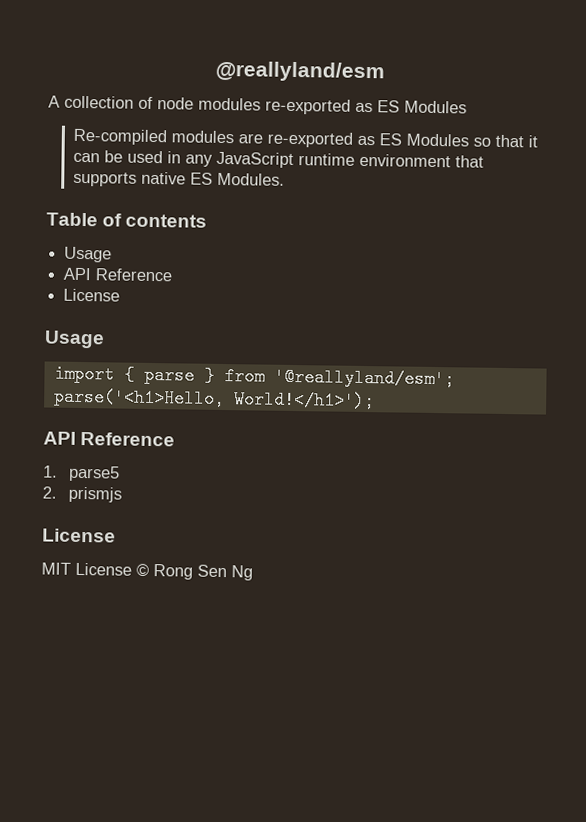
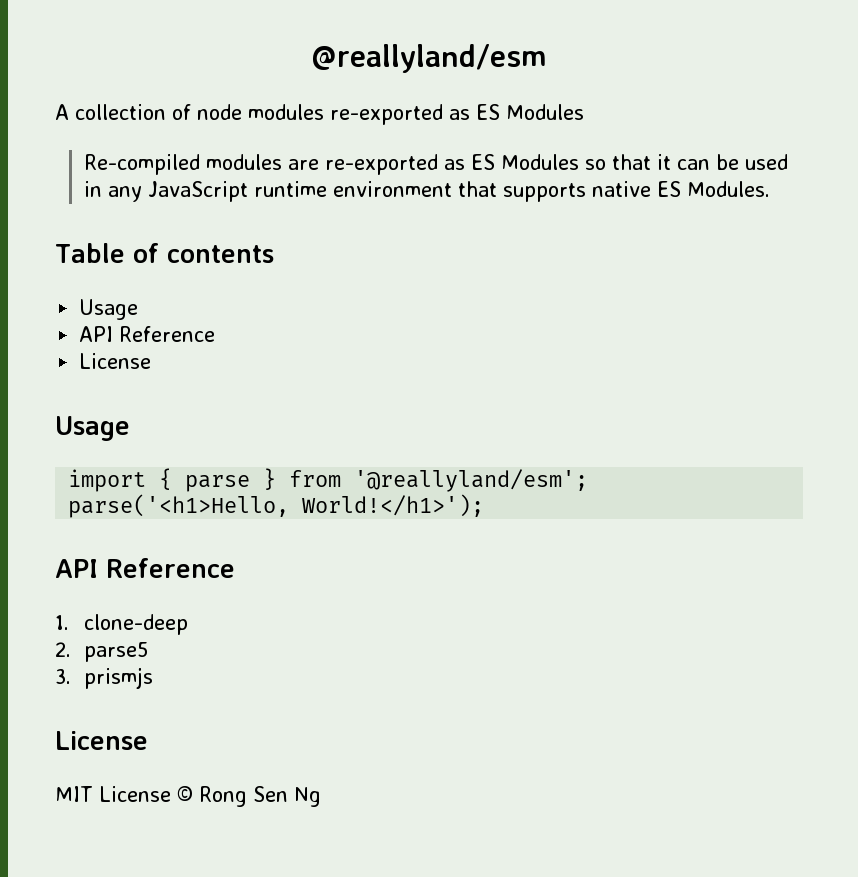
- 1. parse5
+ 1. clone-deep
+ 2. parse5
- 2. prismjs
+ 3. prismjs

